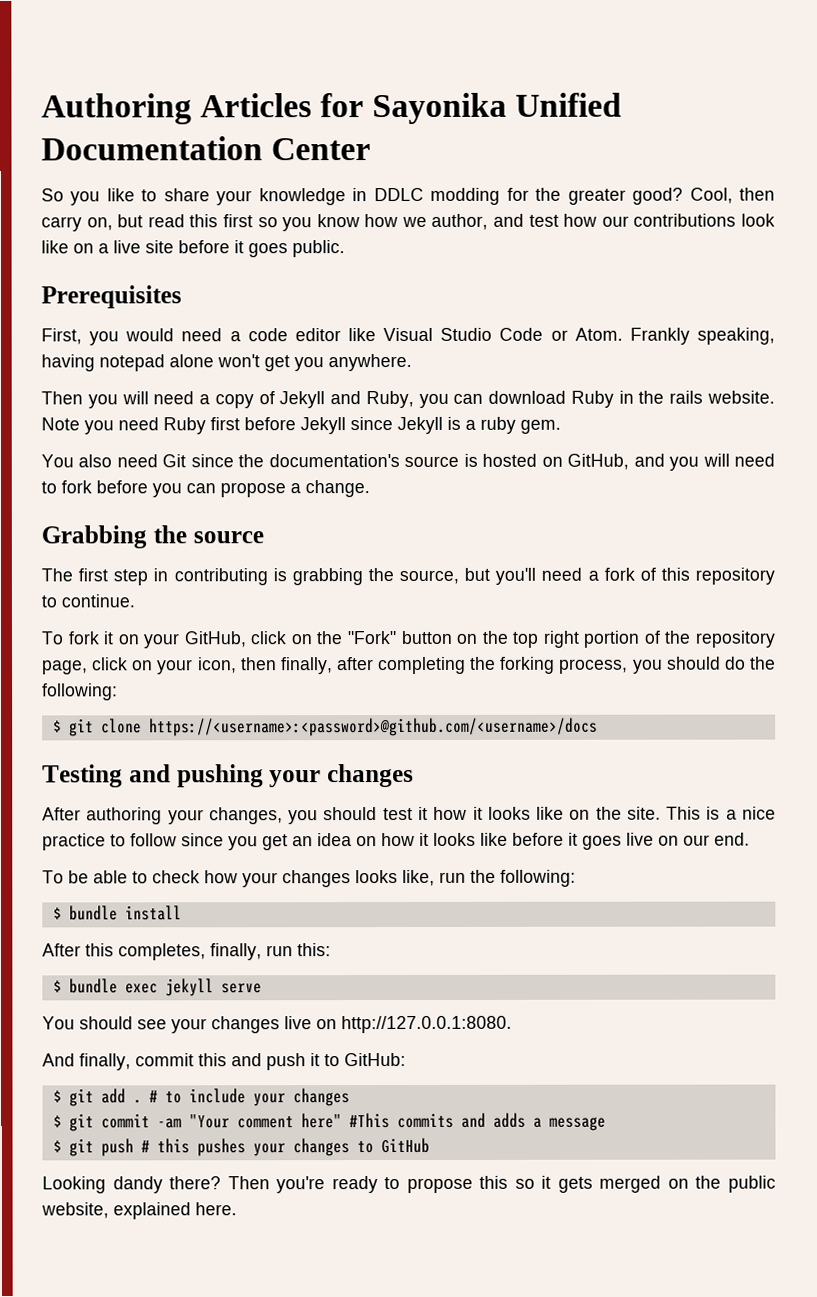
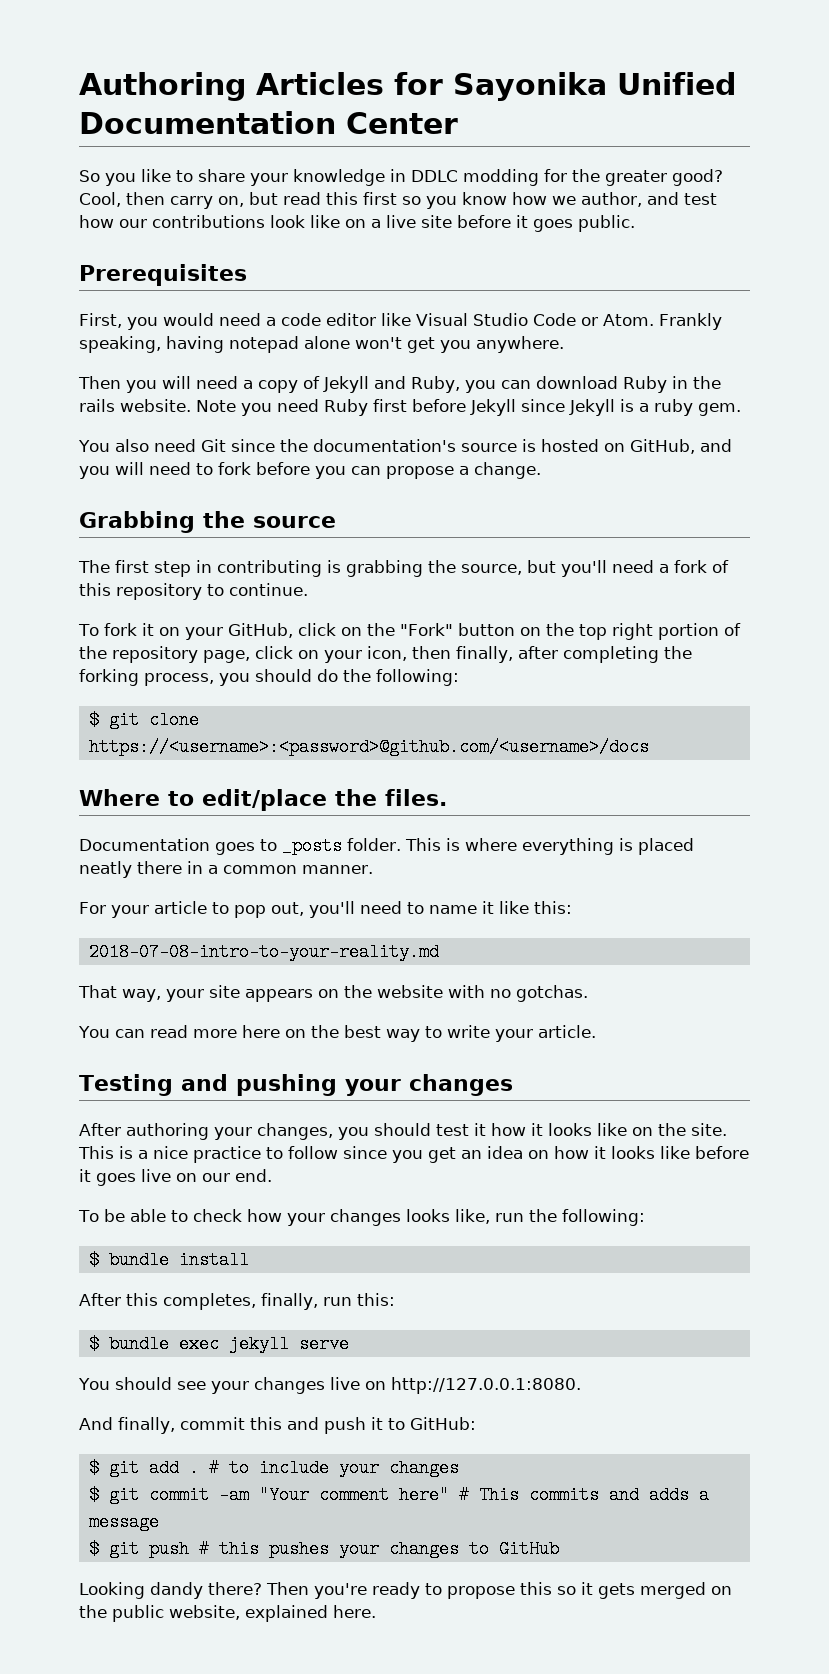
+ Where to edit/place the files.
+ Documentation goes to _posts folder. This is where everything is placed neatly there in a common manner.
+ For your article to pop out, you'll need to name it like this:
+ 2018-07-08-intro-to-your-reality.md
+ That way, your site appears on the website with no gotchas.
+ You can read more here on the best way to write your article.
- $ git commit -am "Your comment here" #This commits and adds a message
+ $ git commit -am "Your comment here" # This commits and adds a message

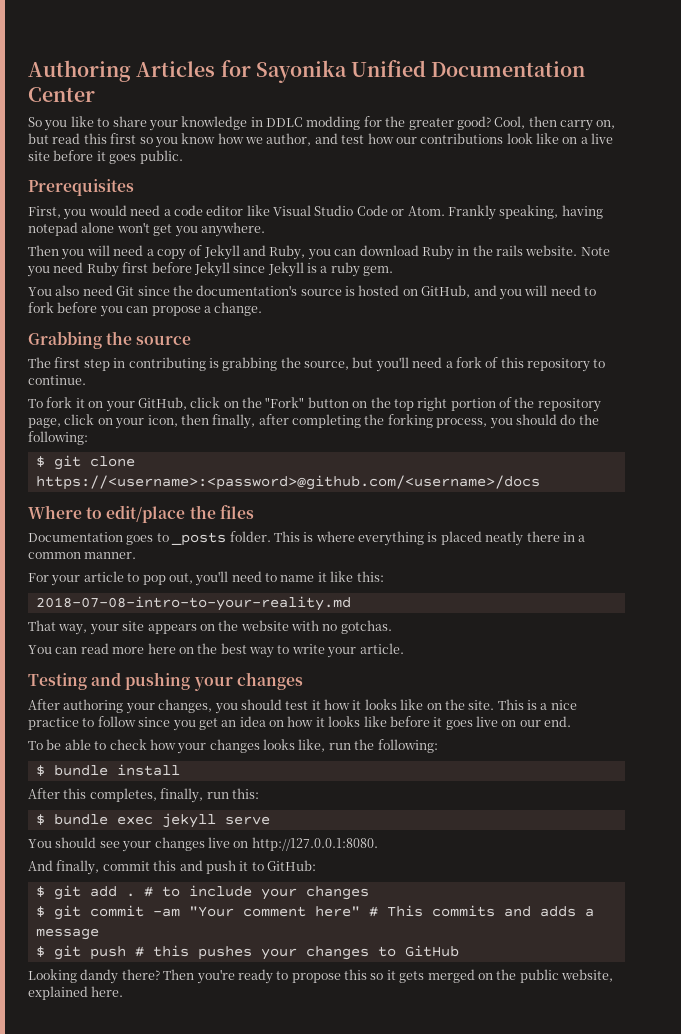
- Where to edit/place the files.
+ Where to edit/place the files

